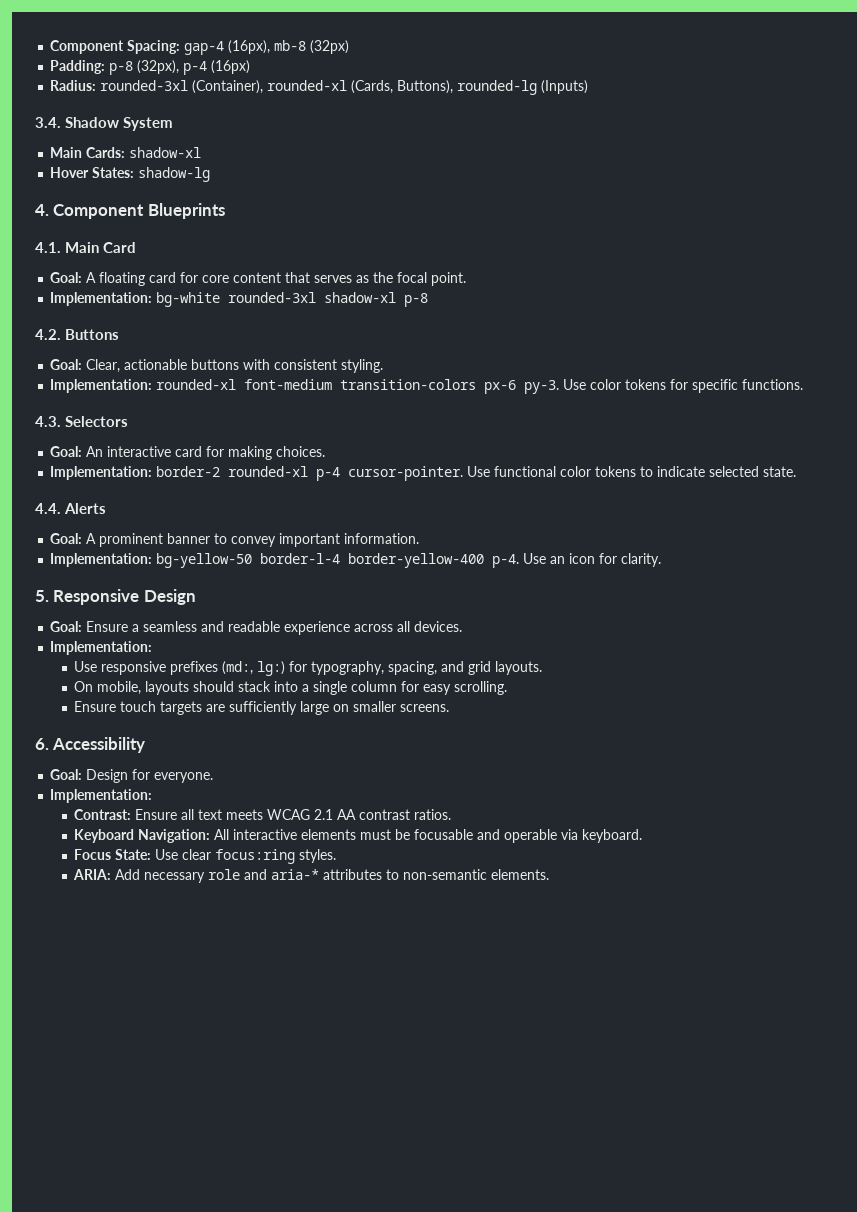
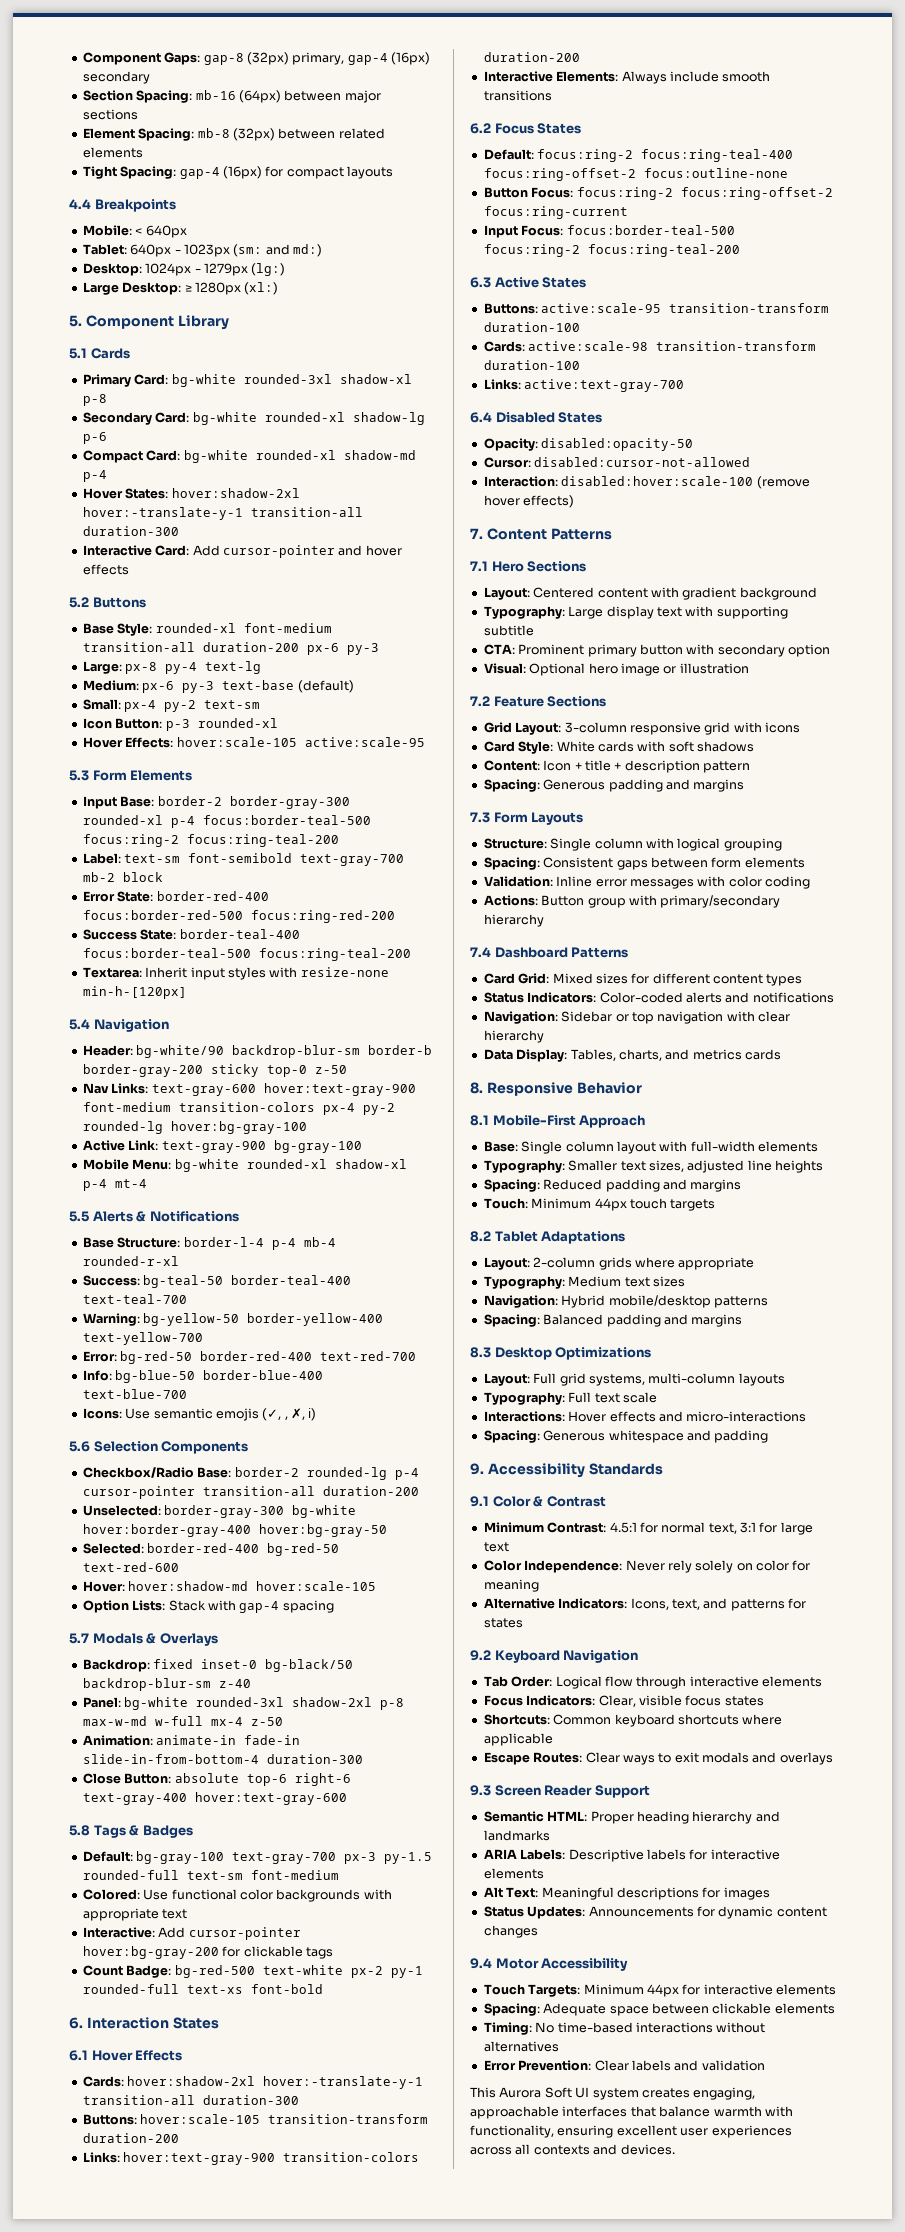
- Component Spacing: gap-4 (16px), mb-8 (32px)
- Padding: p-8 (32px), p-4 (16px)
- Radius: rounded-3xl (Container), rounded-xl (Cards, Buttons), rounded-lg (Inputs)
- 3.4. Shadow System
- Main Cards: shadow-xl
- Hover States: shadow-lg
- 4. Component Blueprints
- 4.1. Main Card
- Goal: A floating card for core content that serves as the focal point.
- Implementation: bg-white rounded-3xl shadow-xl p-8
- 4.2. Buttons
- Goal: Clear, actionable buttons with consistent styling.
- Implementation: rounded-xl font-medium transition-colors px-6 py-3. Use color tokens for specific functions.
- 4.3. Selectors
- Goal: An interactive card for making choices.
- Implementation: border-2 rounded-xl p-4 cursor-pointer. Use functional color tokens to indicate selected state.
- 4.4. Alerts
- Goal: A prominent banner to convey important information.
- Implementation: bg-yellow-50 border-l-4 border-yellow-400 p-4. Use an icon for clarity.
- 5. Responsive Design
- Goal: Ensure a seamless and readable experience across all devices.
- Implementation:
- Use responsive prefixes (md:, lg:) for typography, spacing, and grid layouts.
- On mobile, layouts should stack into a single column for easy scrolling.
- Ensure touch targets are sufficiently large on smaller screens.
- 6. Accessibility
- Goal: Design for everyone.
- Implementation:
- Contrast: Ensure all text meets WCAG 2.1 AA contrast ratios.
- Keyboard Navigation: All interactive elements must be focusable and operable via keyboard.
- Focus State: Use clear focus:ring styles.
- ARIA: Add necessary role and aria-* attributes to non-semantic elements.
+ Component Gaps: gap-8 (32px) primary, gap-4 (16px) secondary
+ Section Spacing: mb-16 (64px) between major sections
+ Element Spacing: mb-8 (32px) between related elements
+ Tight Spacing: gap-4 (16px) for compact layouts
+ 4.4 Breakpoints
+ Mobile: < 640px
+ Tablet: 640px - 1023px (sm: and md:)
+ Desktop: 1024px - 1279px (lg:)
+ Large Desktop: ≥ 1280px (xl:)
+ 5. Component Library
+ 5.1 Cards
+ Primary Card: bg-white rounded-3xl shadow-xl p-8
+ Secondary Card: bg-white rounded-xl shadow-lg p-6
+ Compact Card: bg-white rounded-xl shadow-md p-4
+ Hover States: hover:shadow-2xl hover:-translate-y-1 transition-all duration-300
+ Interactive Card: Add cursor-pointer and hover effects
+ 5.2 Buttons
+ Base Style: rounded-xl font-medium transition-all duration-200 px-6 py-3
+ Large: px-8 py-4 text-lg
+ Medium: px-6 py-3 text-base (default)
+ Small: px-4 py-2 text-sm
+ Icon Button: p-3 rounded-xl
+ Hover Effects: hover:scale-105 active:scale-95
+ 5.3 Form Elements
+ Input Base: border-2 border-gray-300 rounded-xl p-4 focus:border-teal-500 focus:ring-2 focus:ring-teal-200
+ Label: text-sm font-semibold text-gray-700 mb-2 block
+ Error State: border-red-400 focus:border-red-500 focus:ring-red-200
+ Success State: border-teal-400 focus:border-teal-500 focus:ring-teal-200
+ Textarea: Inherit input styles with resize-none min-h-[120px]
+ 5.4 Navigation
+ Header: bg-white/90 backdrop-blur-sm border-b border-gray-200 sticky top-0 z-50
+ Nav Links: text-gray-600 hover:text-gray-900 font-medium transition-colors px-4 py-2 rounded-lg hover:bg-gray-100
+ Active Link: text-gray-900 bg-gray-100
+ Mobile Menu: bg-white rounded-xl shadow-xl p-4 mt-4
+ 5.5 Alerts & Notifications
+ Base Structure: border-l-4 p-4 mb-4 rounded-r-xl
+ Success: bg-teal-50 border-teal-400 text-teal-700
+ Warning: bg-yellow-50 border-yellow-400 text-yellow-700
+ Error: bg-red-50 border-red-400 text-red-700
+ Info: bg-blue-50 border-blue-400 text-blue-700
+ Icons: Use semantic emojis (✓, , ✗, ℹ)
+ 5.6 Selection Components
+ Checkbox/Radio Base: border-2 rounded-lg p-4 cursor-pointer transition-all duration-200
+ Unselected: border-gray-300 bg-white hover:border-gray-400 hover:bg-gray-50
+ Selected: border-red-400 bg-red-50 text-red-600
+ Hover: hover:shadow-md hover:scale-105
+ Option Lists: Stack with gap-4 spacing
+ 5.7 Modals & Overlays
+ Backdrop: fixed inset-0 bg-black/50 backdrop-blur-sm z-40
+ Panel: bg-white rounded-3xl shadow-2xl p-8 max-w-md w-full mx-4 z-50
+ Animation: animate-in fade-in slide-in-from-bottom-4 duration-300
+ Close Button: absolute top-6 right-6 text-gray-400 hover:text-gray-600
+ 5.8 Tags & Badges
+ Default: bg-gray-100 text-gray-700 px-3 py-1.5 rounded-full text-sm font-medium
+ Colored: Use functional color backgrounds with appropriate text
+ Interactive: Add cursor-pointer hover:bg-gray-200 for clickable tags
+ Count Badge: bg-red-500 text-white px-2 py-1 rounded-full text-xs font-bold
+ 6. Interaction States
+ 6.1 Hover Effects
+ Cards: hover:shadow-2xl hover:-translate-y-1 transition-all duration-300
+ Buttons: hover:scale-105 transition-transform duration-200
+ Links: hover:text-gray-900 transition-colors duration-200
+ Interactive Elements: Always include smooth transitions
+ 6.2 Focus States
+ Default: focus:ring-2 focus:ring-teal-400 focus:ring-offset-2 focus:outline-none
+ Button Focus: focus:ring-2 focus:ring-offset-2 focus:ring-current
+ Input Focus: focus:border-teal-500 focus:ring-2 focus:ring-teal-200
+ 6.3 Active States
+ Buttons: active:scale-95 transition-transform duration-100
+ Cards: active:scale-98 transition-transform duration-100
+ Links: active:text-gray-700
+ 6.4 Disabled States
+ Opacity: disabled:opacity-50
+ Cursor: disabled:cursor-not-allowed
+ Interaction: disabled:hover:scale-100 (remove hover effects)
+ 7. Content Patterns
+ 7.1 Hero Sections
+ Layout: Centered content with gradient background
+ Typography: Large display text with supporting subtitle
+ CTA: Prominent primary button with secondary option
+ Visual: Optional hero image or illustration
+ 7.2 Feature Sections
+ Grid Layout: 3-column responsive grid with icons
+ Card Style: White cards with soft shadows
+ Content: Icon + title + description pattern
+ Spacing: Generous padding and margins
+ 7.3 Form Layouts
+ Structure: Single column with logical grouping
+ Spacing: Consistent gaps between form elements
+ Validation: Inline error messages with color coding
+ Actions: Button group with primary/secondary hierarchy
+ 7.4 Dashboard Patterns
+ Card Grid: Mixed sizes for different content types
+ Status Indicators: Color-coded alerts and notifications
+ Navigation: Sidebar or top navigation with clear hierarchy
+ Data Display: Tables, charts, and metrics cards
+ 8. Responsive Behavior
+ 8.1 Mobile-First Approach
+ Base: Single column layout with full-width elements
+ Typography: Smaller text sizes, adjusted line heights
+ Spacing: Reduced padding and margins
+ Touch: Minimum 44px touch targets
+ 8.2 Tablet Adaptations
+ Layout: 2-column grids where appropriate
+ Typography: Medium text sizes
+ Navigation: Hybrid mobile/desktop patterns
+ Spacing: Balanced padding and margins
+ 8.3 Desktop Optimizations
+ Layout: Full grid systems, multi-column layouts
+ Typography: Full text scale
+ Interactions: Hover effects and micro-interactions
+ Spacing: Generous whitespace and padding
+ 9. Accessibility Standards
+ 9.1 Color & Contrast
+ Minimum Contrast: 4.5:1 for normal text, 3:1 for large text
+ Color Independence: Never rely solely on color for meaning
+ Alternative Indicators: Icons, text, and patterns for states
+ 9.2 Keyboard Navigation
+ Tab Order: Logical flow through interactive elements
+ Focus Indicators: Clear, visible focus states
+ Shortcuts: Common keyboard shortcuts where applicable
+ Escape Routes: Clear ways to exit modals and overlays
+ 9.3 Screen Reader Support
+ Semantic HTML: Proper heading hierarchy and landmarks
+ ARIA Labels: Descriptive labels for interactive elements
+ Alt Text: Meaningful descriptions for images
+ Status Updates: Announcements for dynamic content changes
+ 9.4 Motor Accessibility
+ Touch Targets: Minimum 44px for interactive elements
+ Spacing: Adequate space between clickable elements
+ Timing: No time-based interactions without alternatives
+ Error Prevention: Clear labels and validation
+ This Aurora Soft UI system creates engaging, approachable interfaces that balance warmth with functionality, ensuring excellent user experiences across all contexts and devices.

